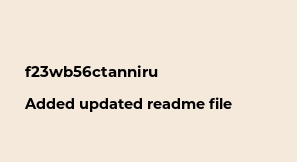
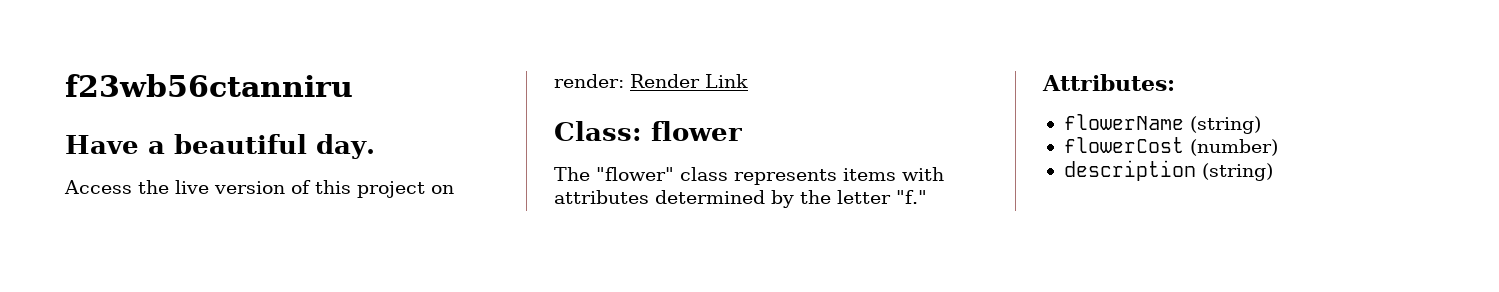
- Added updated readme file
+ Have a beautiful day.
+ Access the live version of this project on render: Render Link
+ Class: flower
+ The "flower" class represents items with attributes determined by the letter "f."
+ Attributes:
+ flowerName (string)
+ flowerCost (number)
+ description (string)

